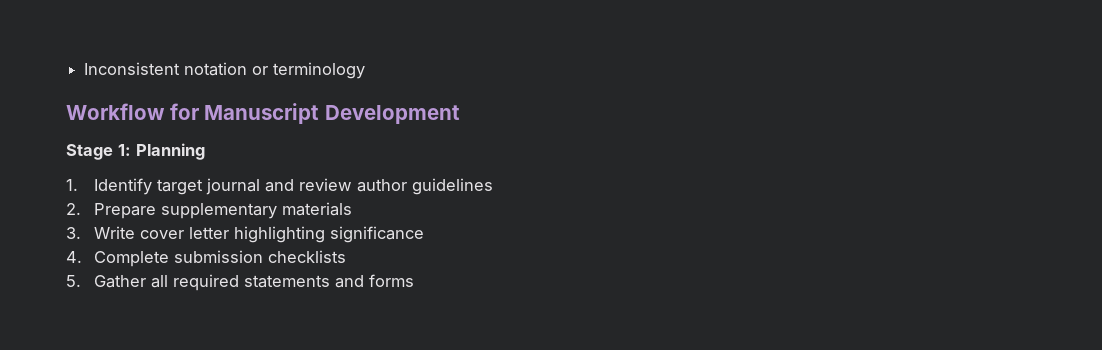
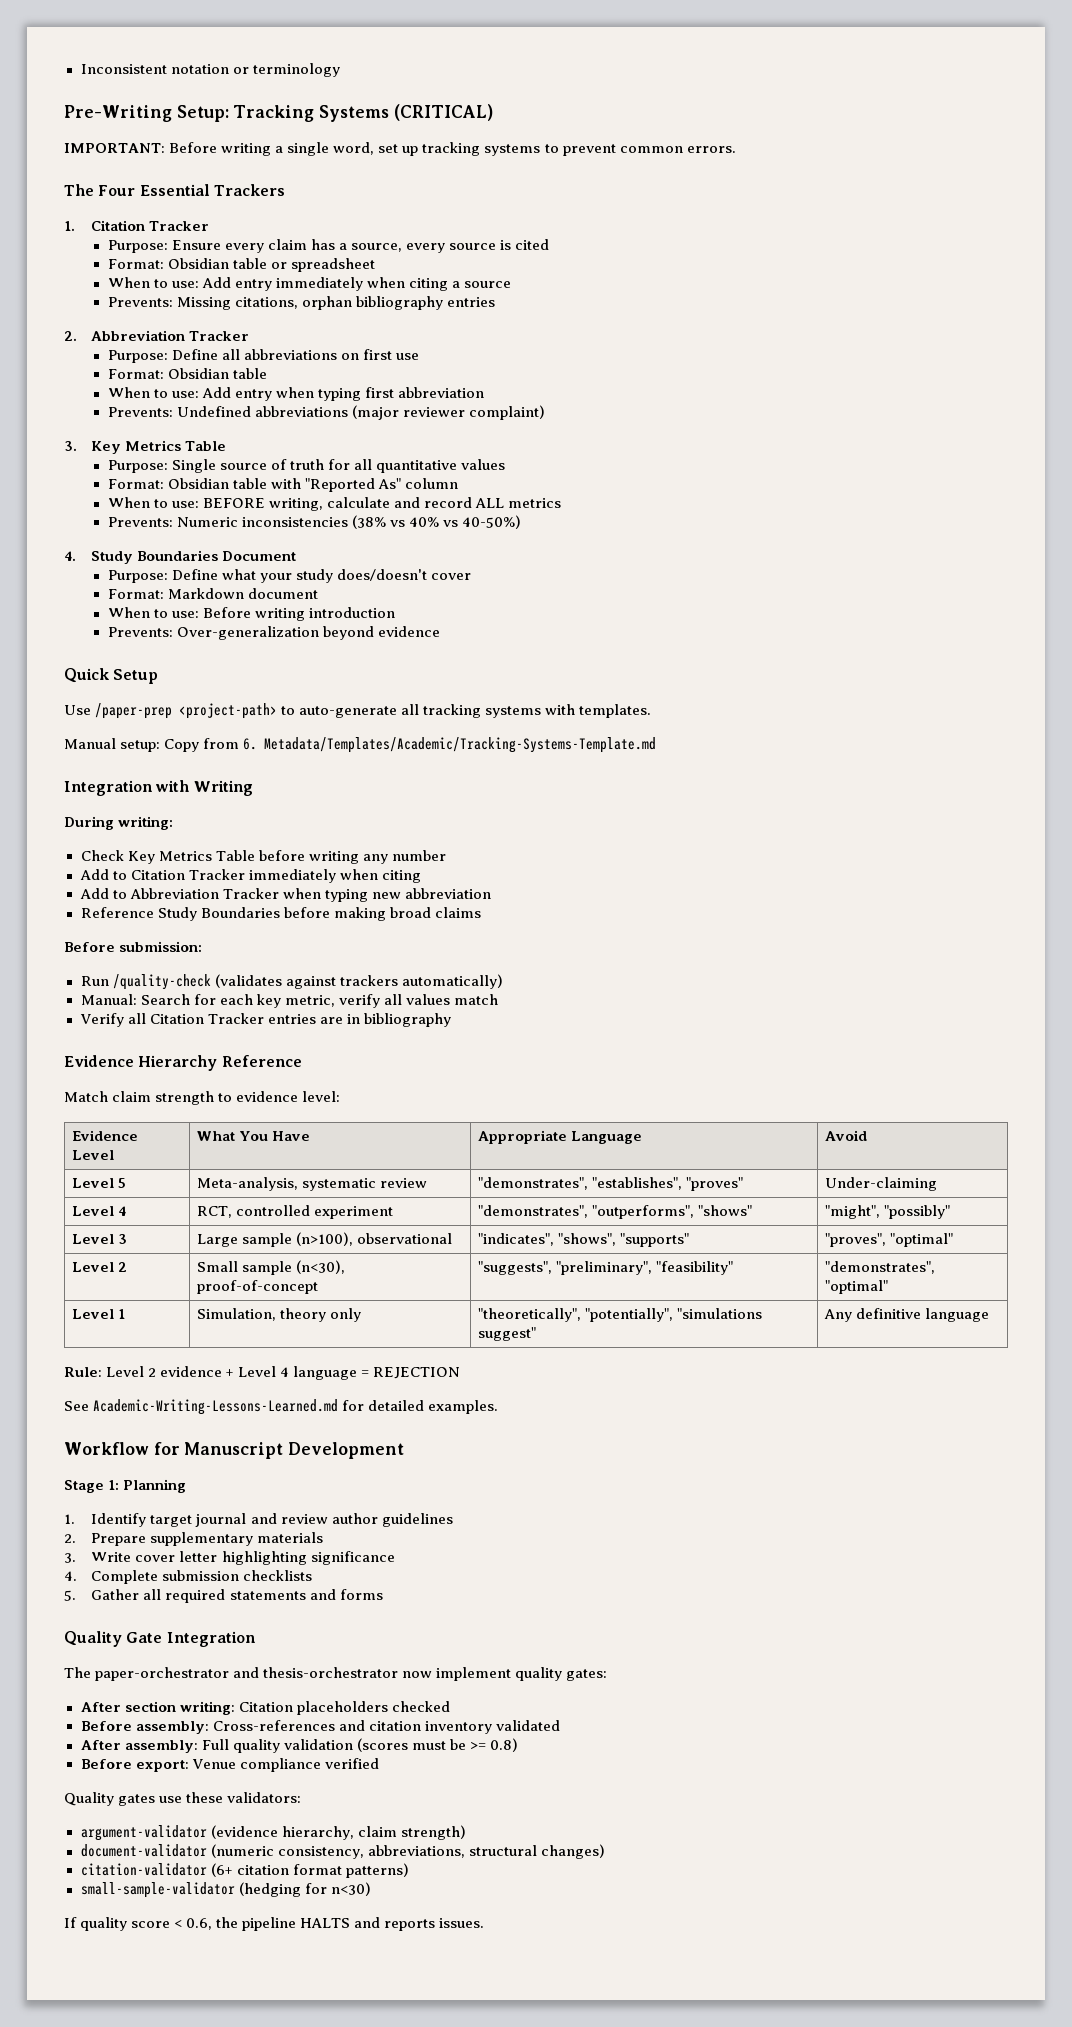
+ Pre-Writing Setup: Tracking Systems (CRITICAL)
+ IMPORTANT: Before writing a single word, set up tracking systems to prevent common errors.
+ The Four Essential Trackers
+ 1. Citation Tracker
+ Purpose: Ensure every claim has a source, every source is cited
+ Format: Obsidian table or spreadsheet
+ When to use: Add entry immediately when citing a source
+ Prevents: Missing citations, orphan bibliography entries
+ 2. Abbreviation Tracker
+ Purpose: Define all abbreviations on first use
+ Format: Obsidian table
+ When to use: Add entry when typing first abbreviation
+ Prevents: Undefined abbreviations (major reviewer complaint)
+ 3. Key Metrics Table
+ Purpose: Single source of truth for all quantitative values
+ Format: Obsidian table with "Reported As" column
+ When to use: BEFORE writing, calculate and record ALL metrics
+ Prevents: Numeric inconsistencies (38% vs 40% vs 40-50%)
+ 4. Study Boundaries Document
+ Purpose: Define what your study does/doesn't cover
+ Format: Markdown document
+ When to use: Before writing introduction
+ Prevents: Over-generalization beyond evidence
+ Quick Setup
+ Use /paper-prep <project-path> to auto-generate all tracking systems with templates.
+ Manual setup: Copy from 6. Metadata/Templates/Academic/Tracking-Systems-Template.md
+ Integration with Writing
+ During writing:
+ Check Key Metrics Table before writing any number
+ Add to Citation Tracker immediately when citing
+ Add to Abbreviation Tracker when typing new abbreviation
+ Reference Study Boundaries before making broad claims
+ Before submission:
+ Run /quality-check (validates against trackers automatically)
+ Manual: Search for each key metric, verify all values match
+ Verify all Citation Tracker entries are in bibliography
+ Evidence Hierarchy Reference
+ Match claim strength to evidence level:
+ Evidence Level | What You Have | Appropriate Language | Avoid
+ Level 5 | Meta-analysis, systematic review | "demonstrates", "establishes", "proves" | Under-claiming
+ Level 4 | RCT, controlled experiment | "demonstrates", "outperforms", "shows" | "might", "possibly"
+ Level 3 | Large sample (n>100), observational | "indicates", "shows", "supports" | "proves", "optimal"
+ Level 2 | Small sample (n<30), proof-of-concept | "suggests", "preliminary", "feasibility" | "demonstrates", "optimal"
+ Level 1 | Simulation, theory only | "theoretically", "potentially", "simulations suggest" | Any definitive language
+ Rule: Level 2 evidence + Level 4 language = REJECTION
+ See Academic-Writing-Lessons-Learned.md for detailed examples.
+ Quality Gate Integration
+ The paper-orchestrator and thesis-orchestrator now implement quality gates:
+ After section writing: Citation placeholders checked
+ Before assembly: Cross-references and citation inventory validated
+ After assembly: Full quality validation (scores must be >= 0.8)
+ Before export: Venue compliance verified
+ Quality gates use these validators:
+ argument-validator (evidence hierarchy, claim strength)
+ document-validator (numeric consistency, abbreviations, structural changes)
+ citation-validator (6+ citation format patterns)
+ small-sample-validator (hedging for n<30)
+ If quality score < 0.6, the pipeline HALTS and reports issues.

